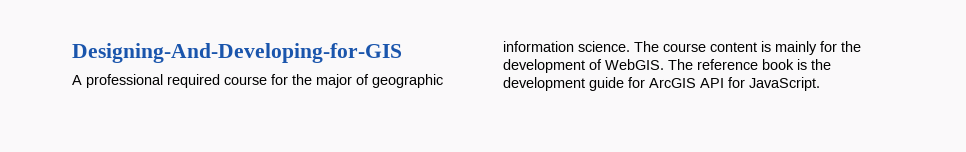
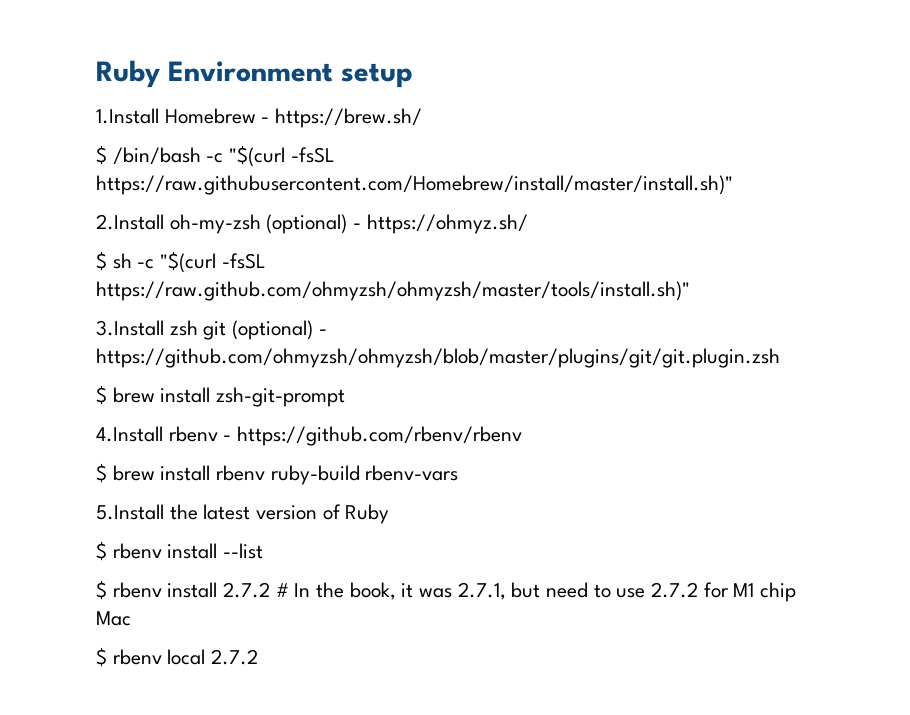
- Designing-And-Developing-for-GIS
- A professional required course for the major of geographic information science. The course content is mainly for the development of WebGIS. The reference book is the development guide for ArcGIS API for JavaScript.
+ Ruby Environment setup
+ 1.Install Homebrew - https://brew.sh/
+ $ /bin/bash -c "$(curl -fsSL https://raw.githubusercontent.com/Homebrew/install/master/install.sh)"
+ 2.Install oh-my-zsh (optional) - https://ohmyz.sh/
+ $ sh -c "$(curl -fsSL https://raw.github.com/ohmyzsh/ohmyzsh/master/tools/install.sh)"
+ 3.Install zsh git (optional) - https://github.com/ohmyzsh/ohmyzsh/blob/master/plugins/git/git.plugin.zsh
+ $ brew install zsh-git-prompt
+ 4.Install rbenv - https://github.com/rbenv/rbenv
+ $ brew install rbenv ruby-build rbenv-vars
+ 5.Install the latest version of Ruby
+ $ rbenv install --list
+ $ rbenv install 2.7.2 # In the book, it was 2.7.1, but need to use 2.7.2 for M1 chip Mac
+ $ rbenv local 2.7.2

